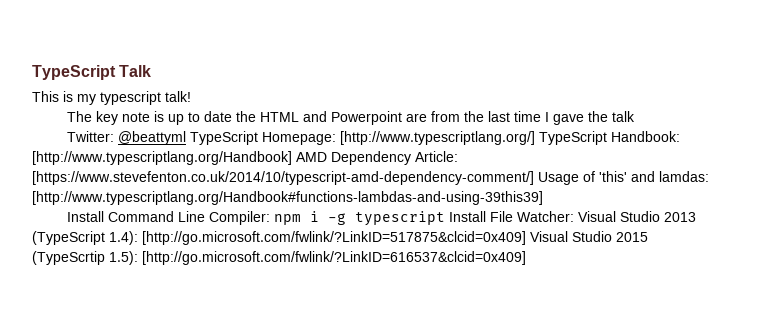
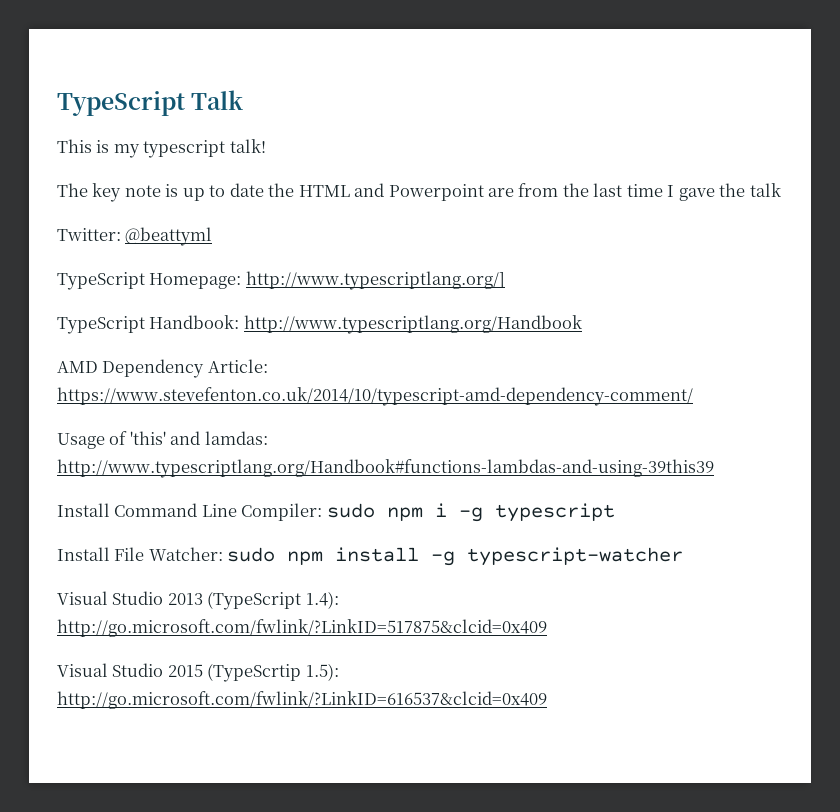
- Twitter: @beattyml TypeScript Homepage: [http://www.typescriptlang.org/] TypeScript Handbook: [http://www.typescriptlang.org/Handbook] AMD Dependency Article: [https://www.stevefenton.co.uk/2014/10/typescript-amd-dependency-comment/] Usage of 'this' and lamdas: [http://www.typescriptlang.org/Handbook#functions-lambdas-and-using-39this39]
+ Twitter: @beattyml
+ TypeScript Homepage: http://www.typescriptlang.org/]
+ TypeScript Handbook: http://www.typescriptlang.org/Handbook
+ AMD Dependency Article: https://www.stevefenton.co.uk/2014/10/typescript-amd-dependency-comment/
+ Usage of 'this' and lamdas: http://www.typescriptlang.org/Handbook#functions-lambdas-and-using-39this39
- Install Command Line Compiler: npm i -g typescript Install File Watcher: Visual Studio 2013 (TypeScript 1.4): [http://go.microsoft.com/fwlink/?LinkID=517875&clcid=0x409] Visual Studio 2015 (TypeScrtip 1.5): [http://go.microsoft.com/fwlink/?LinkID=616537&clcid=0x409]
+ Install Command Line Compiler: sudo npm i -g typescript
+ Install File Watcher: sudo npm install -g typescript-watcher
+ Visual Studio 2013 (TypeScript 1.4): http://go.microsoft.com/fwlink/?LinkID=517875&clcid=0x409
+ Visual Studio 2015 (TypeScrtip 1.5): http://go.microsoft.com/fwlink/?LinkID=616537&clcid=0x409

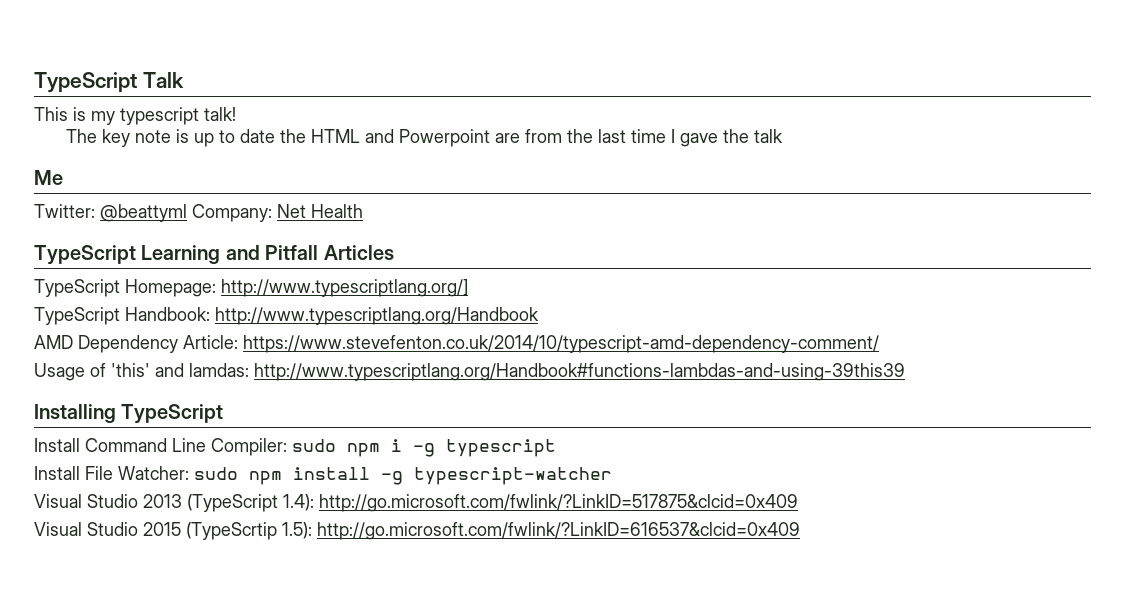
+ Me
- Twitter: @beattyml
+ Twitter: @beattyml Company: Net Health
+ TypeScript Learning and Pitfall Articles
+ Installing TypeScript

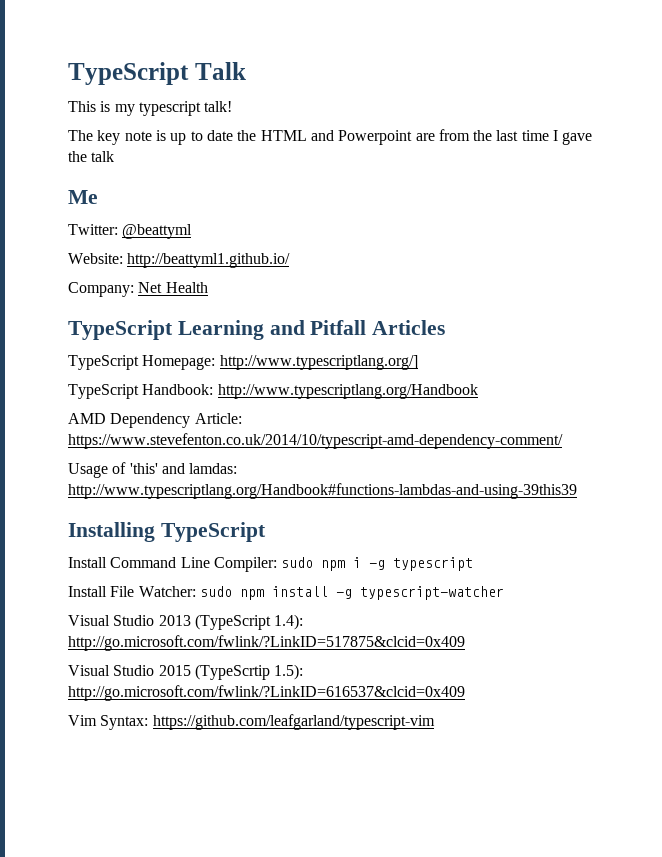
- Twitter: @beattyml Company: Net Health
+ Twitter: @beattyml
+ Website: http://beattyml1.github.io/
+ Company: Net Health
+ Vim Syntax: https://github.com/leafgarland/typescript-vim

